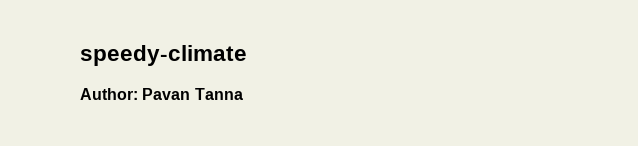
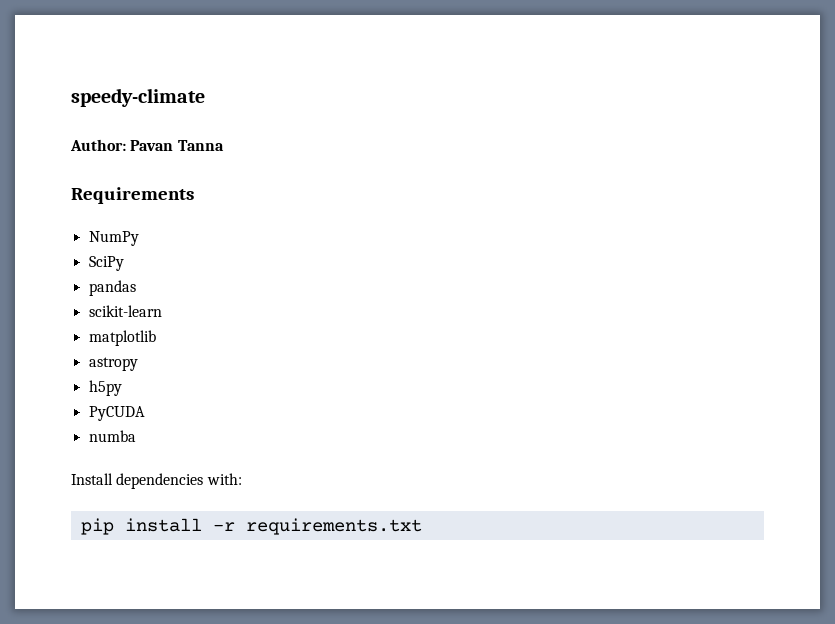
+ Requirements
+ NumPy
+ SciPy
+ pandas
+ scikit-learn
+ matplotlib
+ astropy
+ h5py
+ PyCUDA
+ numba
+ Install dependencies with:
+ pip install -r requirements.txt

